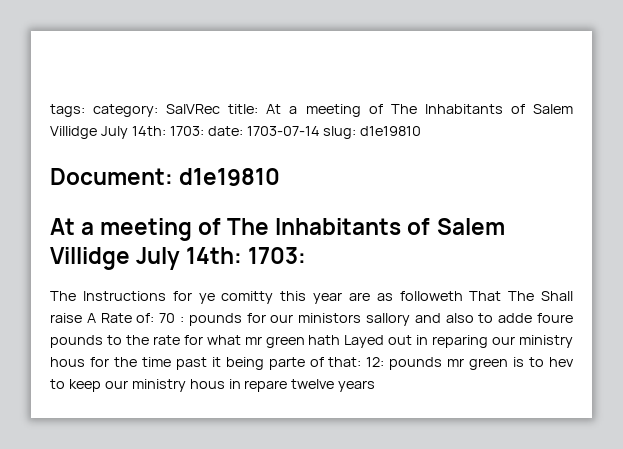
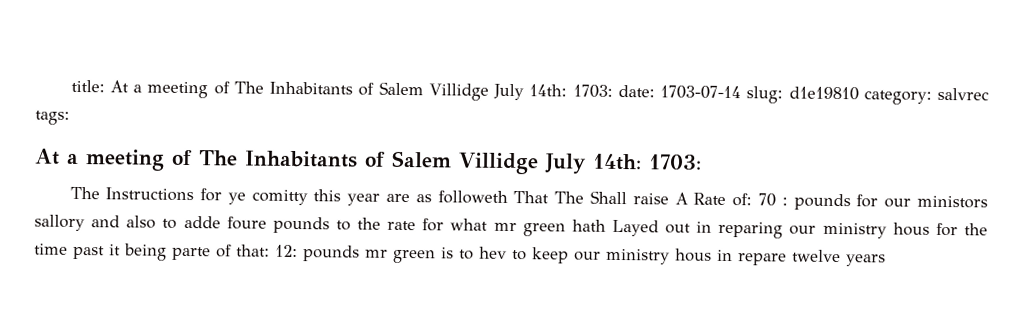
- tags: category: SalVRec title: At a meeting of The Inhabitants of Salem Villidge July 14th: 1703: date: 1703-07-14 slug: d1e19810
- Document: d1e19810
+ title: At a meeting of The Inhabitants of Salem Villidge July 14th: 1703: date: 1703-07-14 slug: d1e19810 category: salvrec tags:

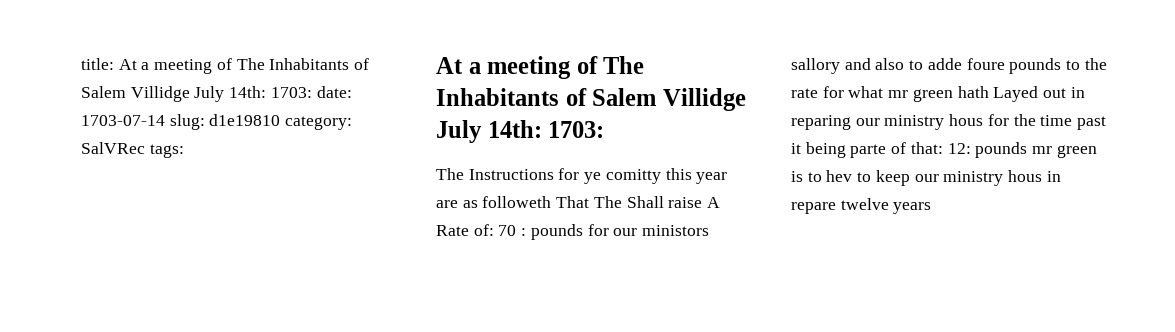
- title: At a meeting of The Inhabitants of Salem Villidge July 14th: 1703: date: 1703-07-14 slug: d1e19810 category: salvrec tags:
+ title: At a meeting of The Inhabitants of Salem Villidge July 14th: 1703: date: 1703-07-14 slug: d1e19810 category: SalVRec tags:

